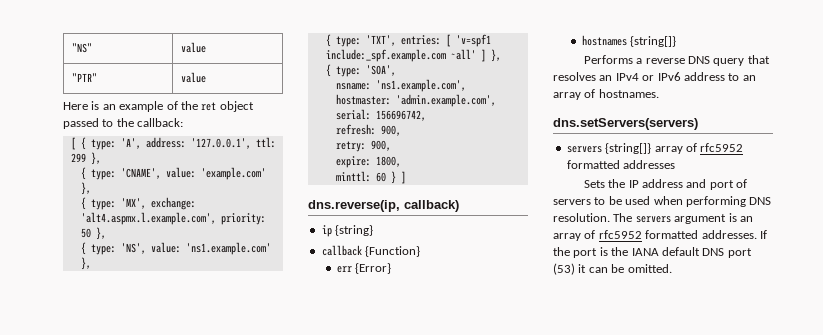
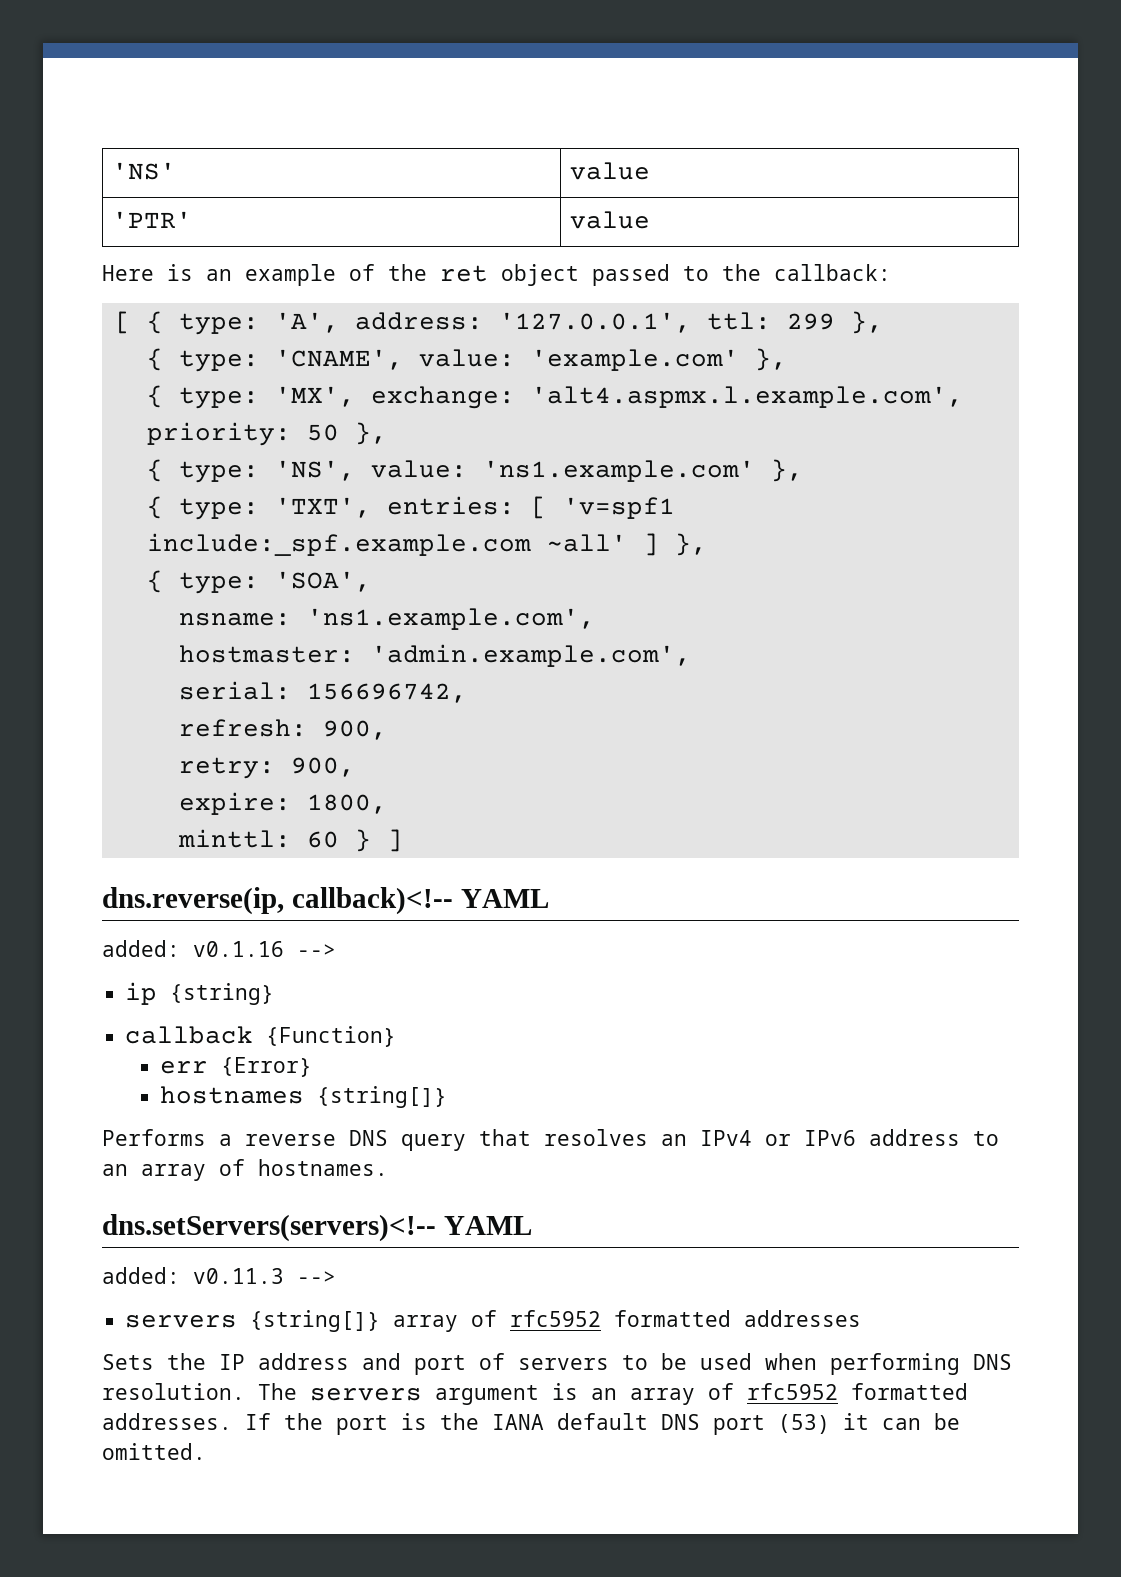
- "NS" | value
- "PTR" | value
+ 'NS' | value
+ 'PTR' | value
- dns.reverse(ip, callback)
+ dns.reverse(ip, callback)<!-- YAML
+ added: v0.1.16 -->
- dns.setServers(servers)
+ dns.setServers(servers)<!-- YAML
+ added: v0.11.3 -->

